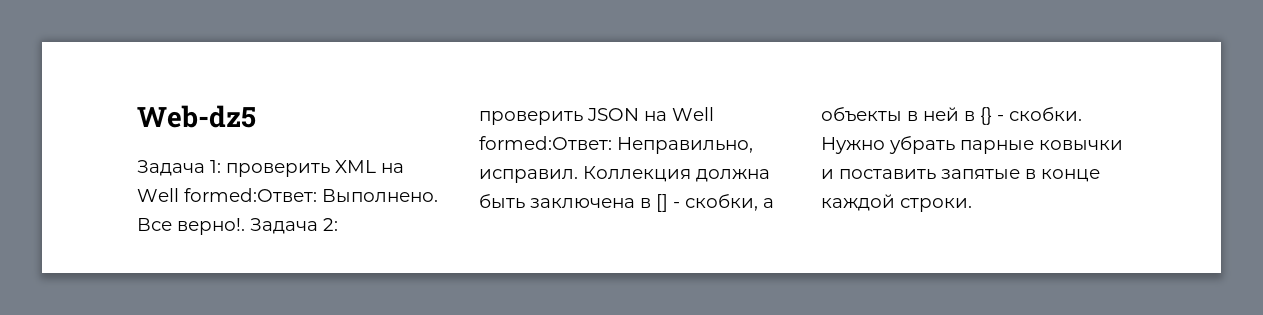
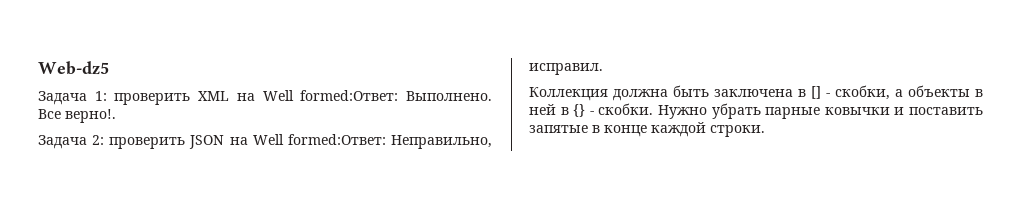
- Все верно!. Задача 2: проверить JSON на Well formed:Ответ: Неправильно, исправил. Коллекция должна быть заключена в [] - скобки, а объекты в ней в {} - скобки.
+ Все верно!.
+ Задача 2: проверить JSON на Well formed:Ответ: Неправильно, исправил.
+ Коллекция должна быть заключена в [] - скобки, а объекты в ней в {} - скобки.

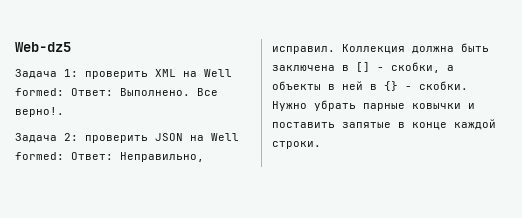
- Задача 1: проверить XML на Well formed:Ответ: Выполнено.
+ Задача 1: проверить XML на Well formed: Ответ: Выполнено.
- Задача 2: проверить JSON на Well formed:Ответ: Неправильно, исправил.
- Коллекция должна быть заключена в [] - скобки, а объекты в ней в {} - скобки.
+ Задача 2: проверить JSON на Well formed: Ответ: Неправильно, исправил. Коллекция должна быть заключена в [] - скобки, а объекты в ней в {} - скобки.

